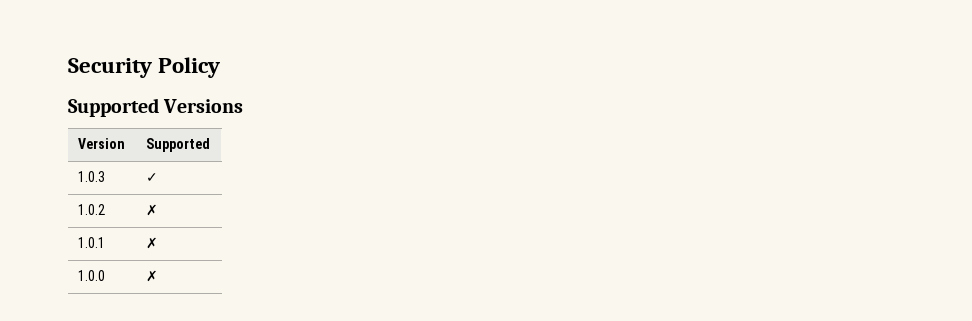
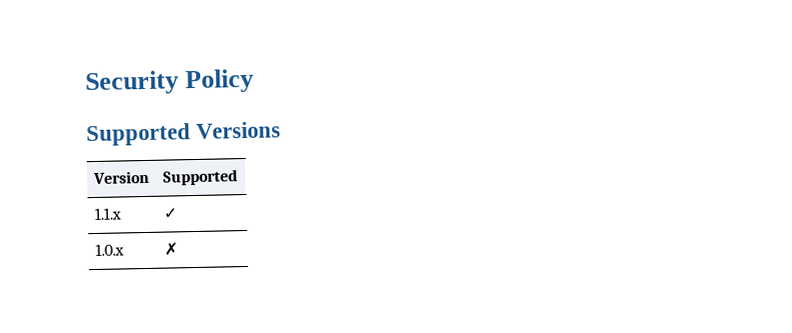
- 1.0.3 | ✓
+ 1.1.x | ✓
- 1.0.2 | ✗
- 1.0.1 | ✗
- 1.0.0 | ✗
+ 1.0.x | ✗

